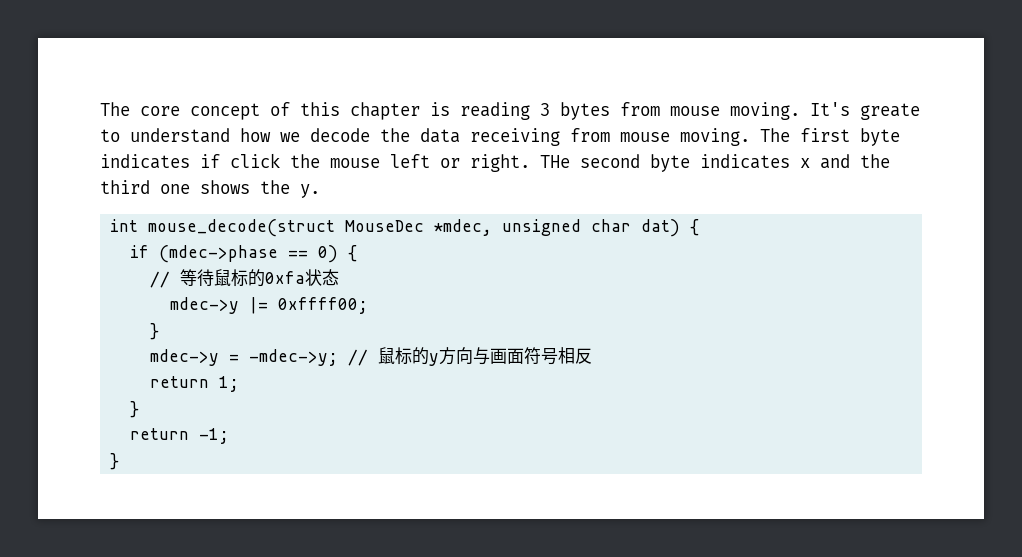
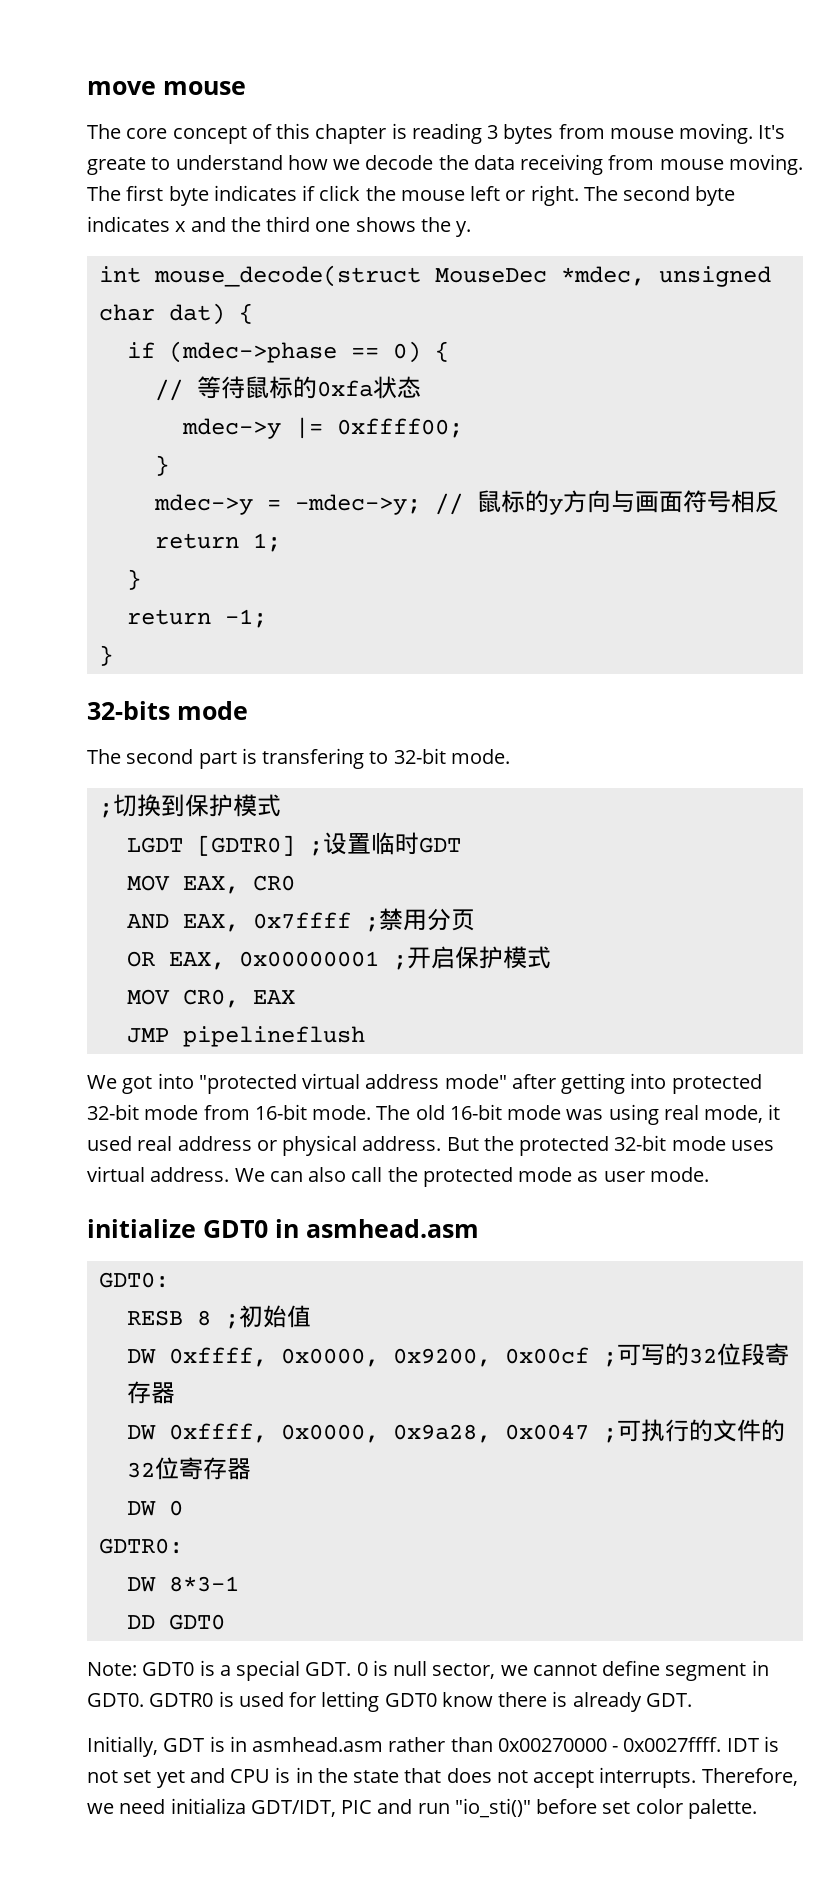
+ move mouse
- THe second byte indicates x and the third one shows the y.
+ The second byte indicates x and the third one shows the y.
+ 32-bits mode
+ The second part is transfering to 32-bit mode.
+ ;切换到保护模式
+ LGDT [GDTR0] ;设置临时GDT
+ MOV EAX, CR0
+ AND EAX, 0x7ffff ;禁用分页
+ OR EAX, 0x00000001 ;开启保护模式
+ MOV CR0, EAX
+ JMP pipelineflush
+ We got into "protected virtual address mode" after getting into protected 32-bit mode from 16-bit mode. The old 16-bit mode was using real mode, it used real address or physical address. But the protected 32-bit mode uses virtual address. We can also call the protected mode as user mode.
+ initialize GDT0 in asmhead.asm
+ GDT0:
+ RESB 8 ;初始值
+ DW 0xffff, 0x0000, 0x9200, 0x00cf ;可写的32位段寄存器
+ DW 0xffff, 0x0000, 0x9a28, 0x0047 ;可执行的文件的32位寄存器
+ DW 0
+ GDTR0:
+ DW 8*3-1
+ DD GDT0
+ Note: GDT0 is a special GDT. 0 is null sector, we cannot define segment in GDT0. GDTR0 is used for letting GDT0 know there is already GDT.
+ Initially, GDT is in asmhead.asm rather than 0x00270000 - 0x0027ffff. IDT is not set yet and CPU is in the state that does not accept interrupts. Therefore, we need initializa GDT/IDT, PIC and run "io_sti()" before set color palette.

